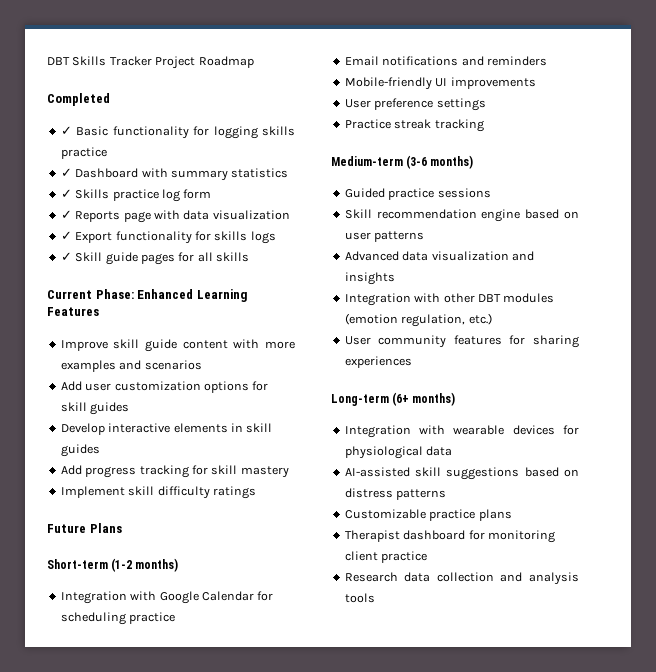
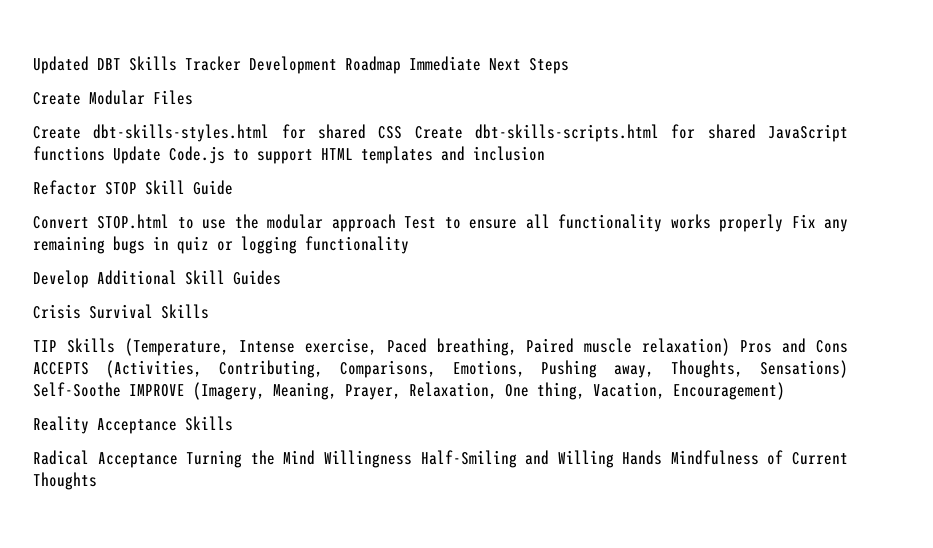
- DBT Skills Tracker Project Roadmap
- Completed
- ✓ Basic functionality for logging skills practice
- ✓ Dashboard with summary statistics
- ✓ Skills practice log form
- ✓ Reports page with data visualization
- ✓ Export functionality for skills logs
- ✓ Skill guide pages for all skills
- Current Phase: Enhanced Learning Features
- Improve skill guide content with more examples and scenarios
- Add user customization options for skill guides
- Develop interactive elements in skill guides
- Add progress tracking for skill mastery
- Implement skill difficulty ratings
- Future Plans
- Short-term (1-2 months)
- Integration with Google Calendar for scheduling practice
- Email notifications and reminders
- Mobile-friendly UI improvements
- User preference settings
- Practice streak tracking
- Medium-term (3-6 months)
- Guided practice sessions
- Skill recommendation engine based on user patterns
- Advanced data visualization and insights
- Integration with other DBT modules (emotion regulation, etc.)
- User community features for sharing experiences
- Long-term (6+ months)
- Integration with wearable devices for physiological data
- AI-assisted skill suggestions based on distress patterns
- Customizable practice plans
- Therapist dashboard for monitoring client practice
- Research data collection and analysis tools
+ Updated DBT Skills Tracker Development Roadmap Immediate Next Steps
+ Create Modular Files
+ Create dbt-skills-styles.html for shared CSS Create dbt-skills-scripts.html for shared JavaScript functions Update Code.js to support HTML templates and inclusion
+ Refactor STOP Skill Guide
+ Convert STOP.html to use the modular approach Test to ensure all functionality works properly Fix any remaining bugs in quiz or logging functionality
+ Develop Additional Skill Guides
+ Crisis Survival Skills
+ TIP Skills (Temperature, Intense exercise, Paced breathing, Paired muscle relaxation) Pros and Cons ACCEPTS (Activities, Contributing, Comparisons, Emotions, Pushing away, Thoughts, Sensations) Self-Soothe IMPROVE (Imagery, Meaning, Prayer, Relaxation, One thing, Vacation, Encouragement)
+ Reality Acceptance Skills
+ Radical Acceptance Turning the Mind Willingness Half-Smiling and Willing Hands Mindfulness of Current Thoughts

